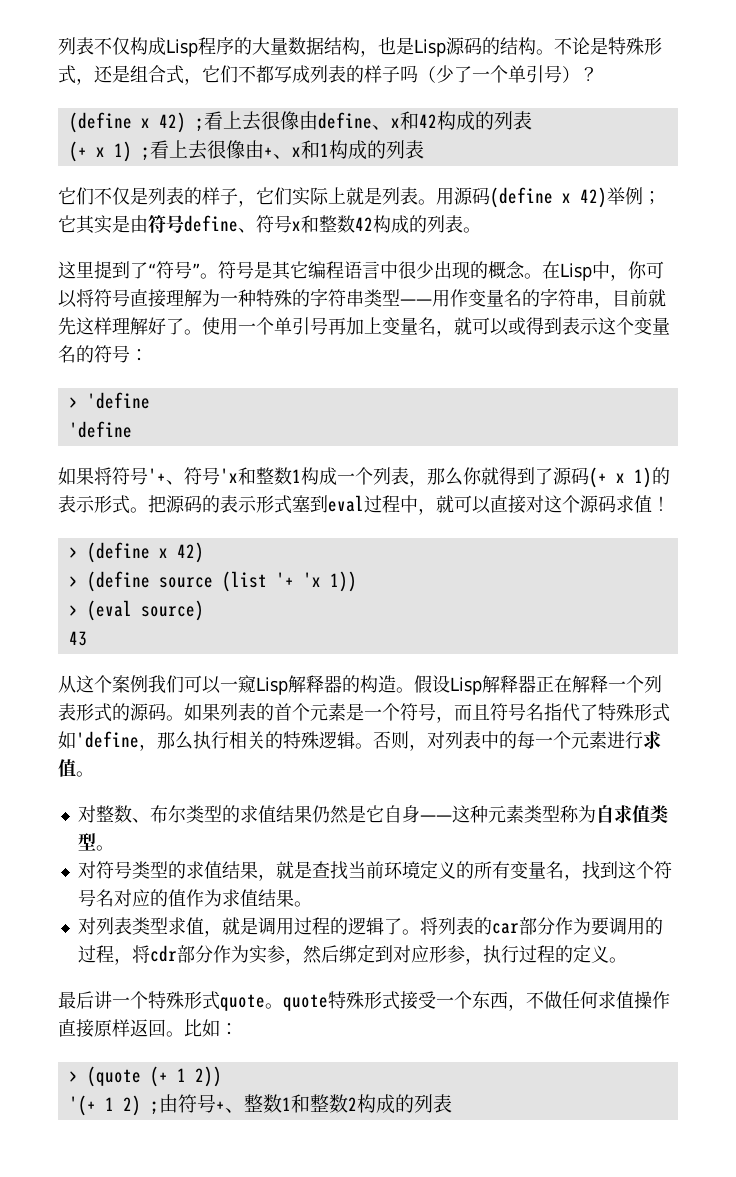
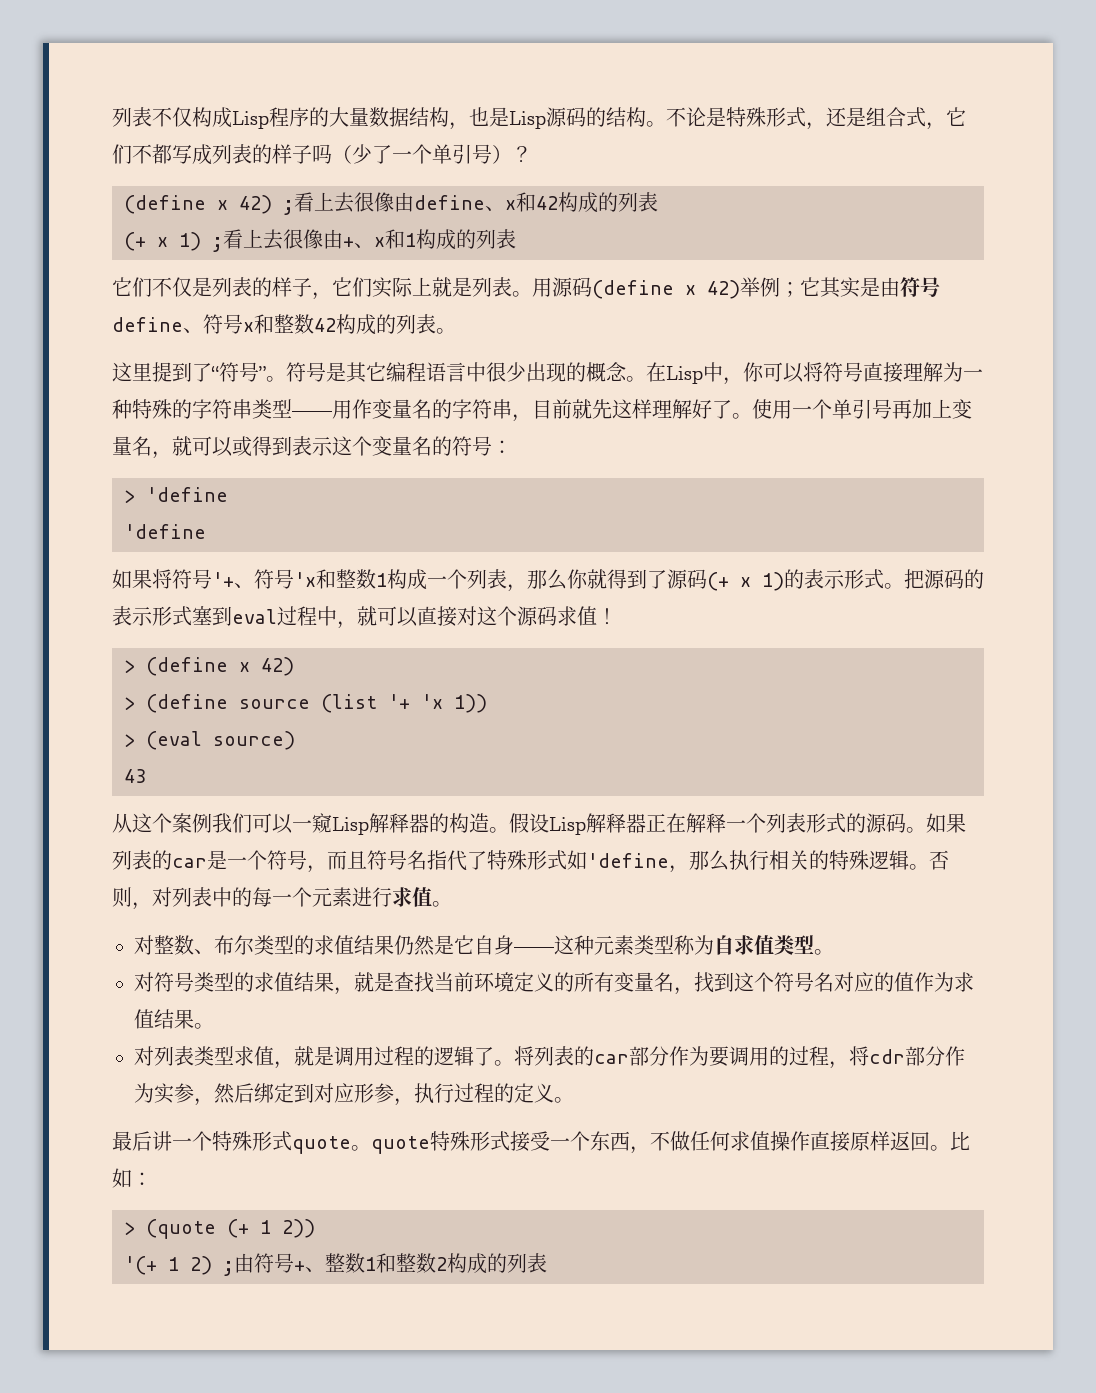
- 如果列表的首个元素是一个符号，而且符号名指代了特殊形式如'define，那么执行相关的特殊逻辑。
+ 如果列表的car是一个符号，而且符号名指代了特殊形式如'define，那么执行相关的特殊逻辑。

